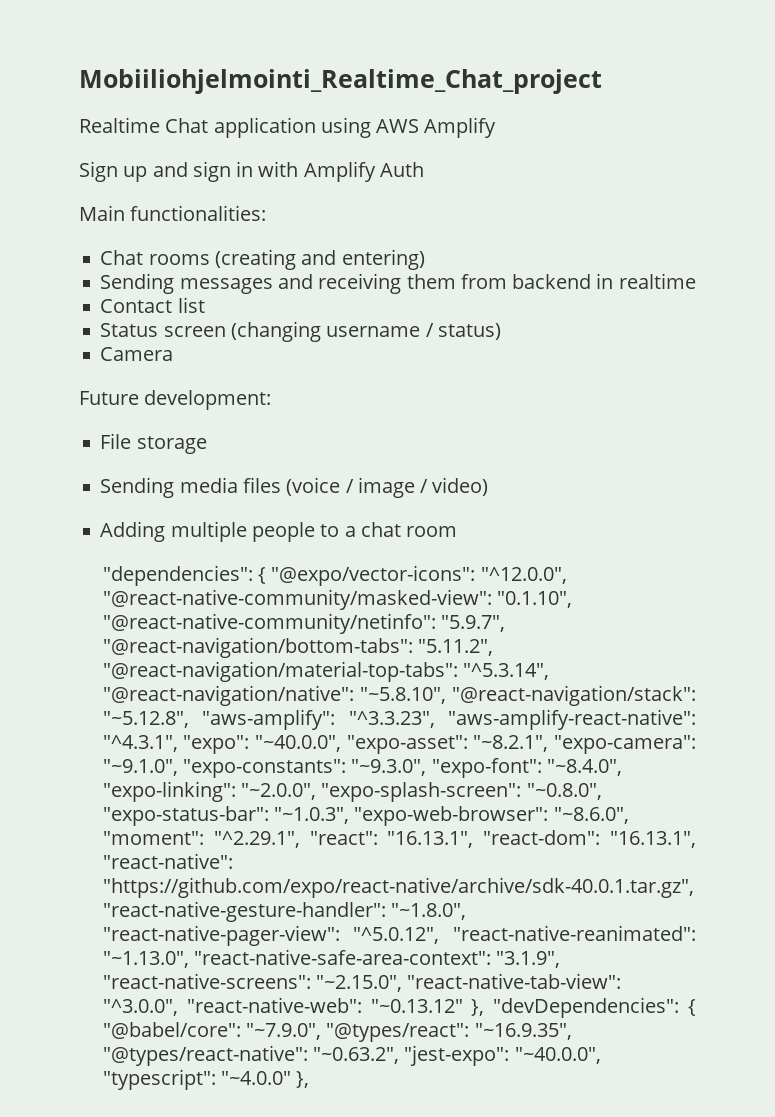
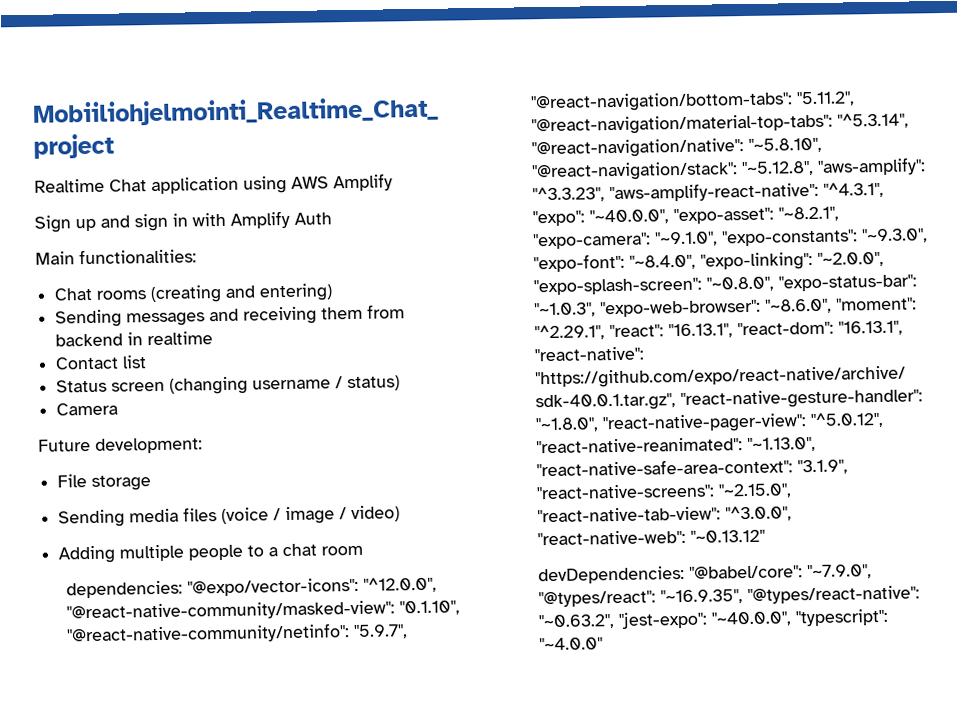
- "dependencies": { "@expo/vector-icons":
+ dependencies: "@expo/vector-icons":
- "~0.13.12" }, "devDependencies": { "@babel/core":
+ "~0.13.12"
+ devDependencies: "@babel/core":
- "~4.0.0" },
+ "~4.0.0"

